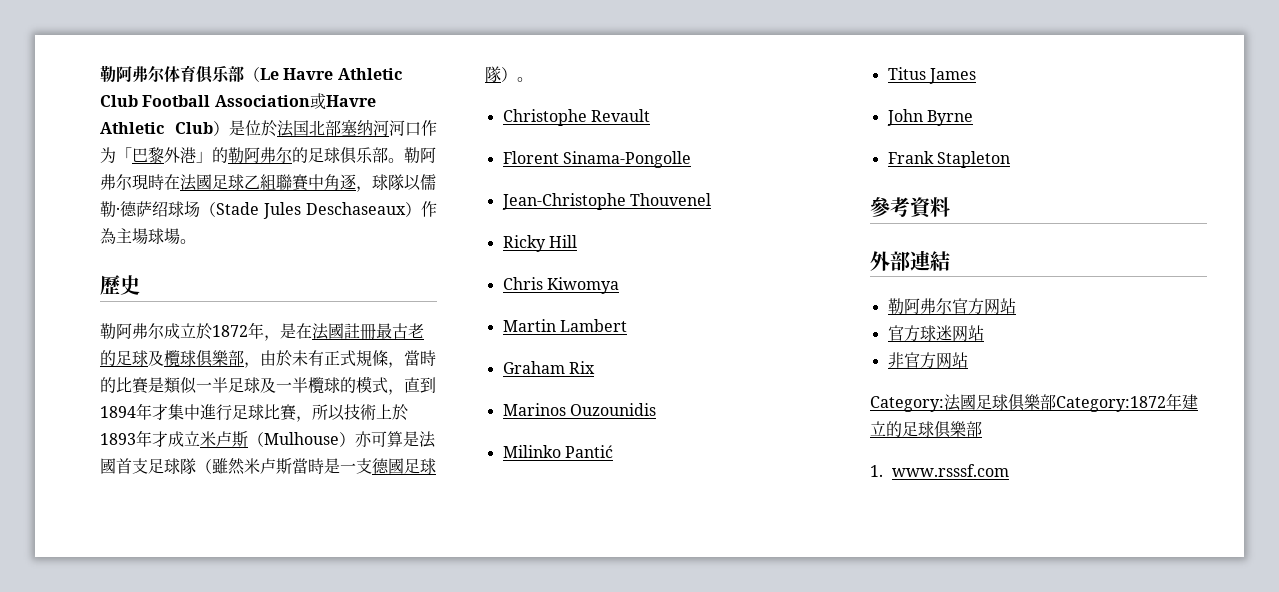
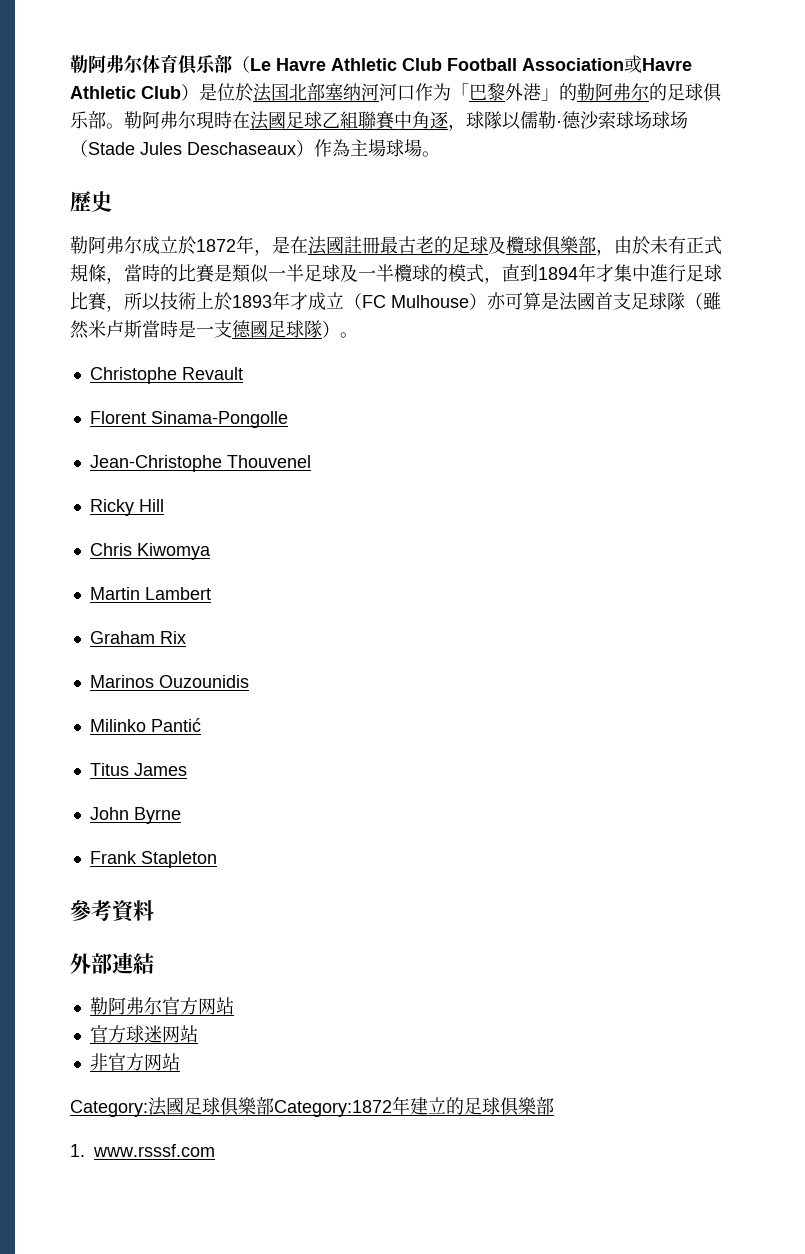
- 勒阿弗尔現時在法國足球乙組聯賽中角逐，球隊以儒勒·德萨绍球场（Stade Jules Deschaseaux）作為主場球場。
+ 勒阿弗尔現時在法國足球乙組聯賽中角逐，球隊以儒勒·德沙索球场球场（Stade Jules Deschaseaux）作為主場球場。
- 勒阿弗尔成立於1872年，是在法國註冊最古老的足球及欖球俱樂部，由於未有正式規條，當時的比賽是類似一半足球及一半欖球的模式，直到1894年才集中進行足球比賽，所以技術上於1893年才成立米卢斯（Mulhouse）亦可算是法國首支足球隊（雖然米卢斯當時是一支德國足球隊）。
+ 勒阿弗尔成立於1872年，是在法國註冊最古老的足球及欖球俱樂部，由於未有正式規條，當時的比賽是類似一半足球及一半欖球的模式，直到1894年才集中進行足球比賽，所以技術上於1893年才成立（FC Mulhouse）亦可算是法國首支足球隊（雖然米卢斯當時是一支德國足球隊）。

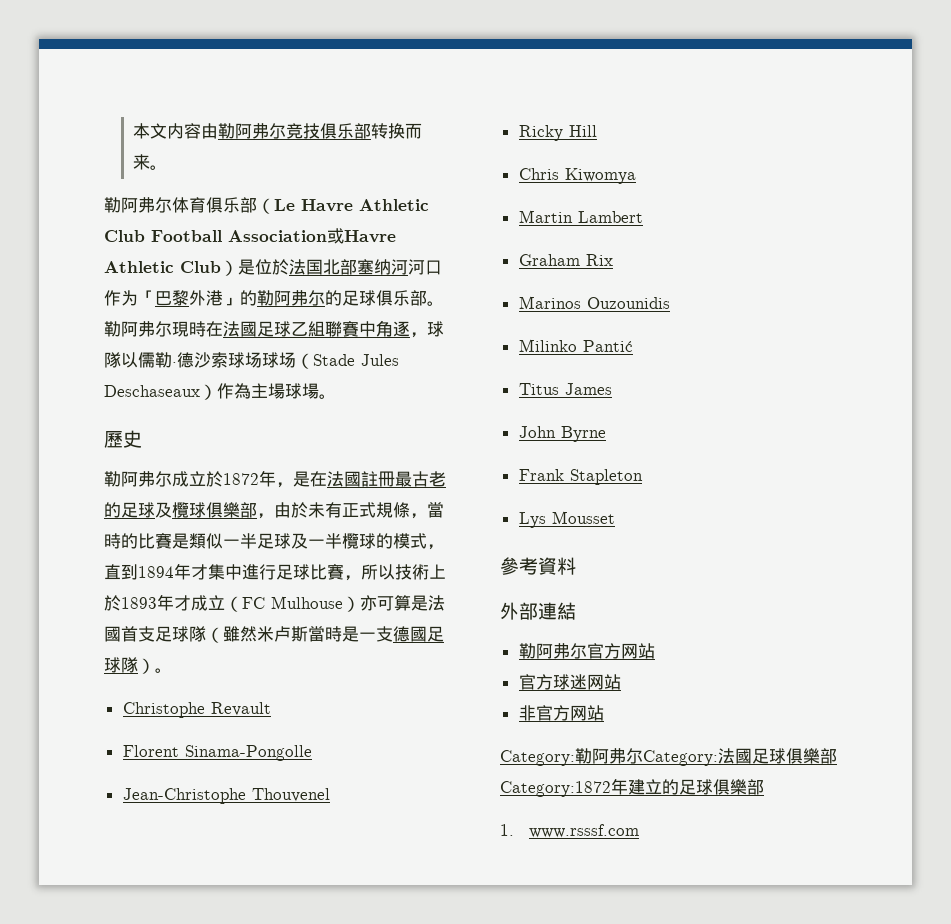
+ 本文内容由勒阿弗尔竞技俱乐部转换而来。
+ Lys Mousset
- Category:法國足球俱樂部Category:1872年建立的足球俱樂部
+ Category:勒阿弗尔Category:法國足球俱樂部Category:1872年建立的足球俱樂部

